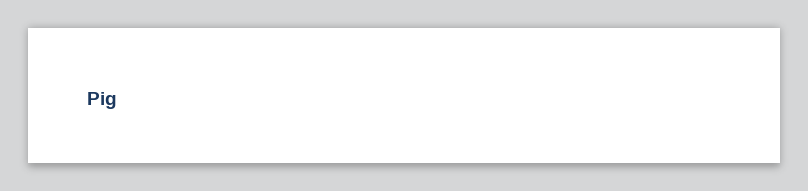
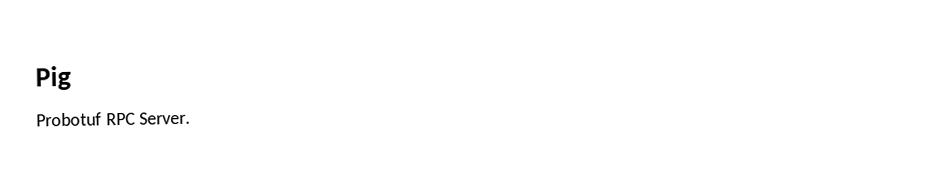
+ Probotuf RPC Server.

